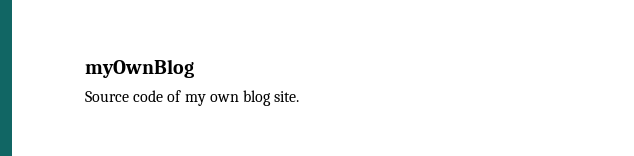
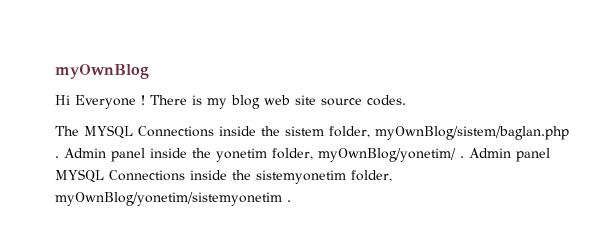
- Source code of my own blog site.
+ Hi Everyone ! There is my blog web site source codes.
+ The MYSQL Connections inside the sistem folder, myOwnBlog/sistem/baglan.php . Admin panel inside the yonetim folder, myOwnBlog/yonetim/ . Admin panel MYSQL Connections inside the sistemyonetim folder, myOwnBlog/yonetim/sistemyonetim .

